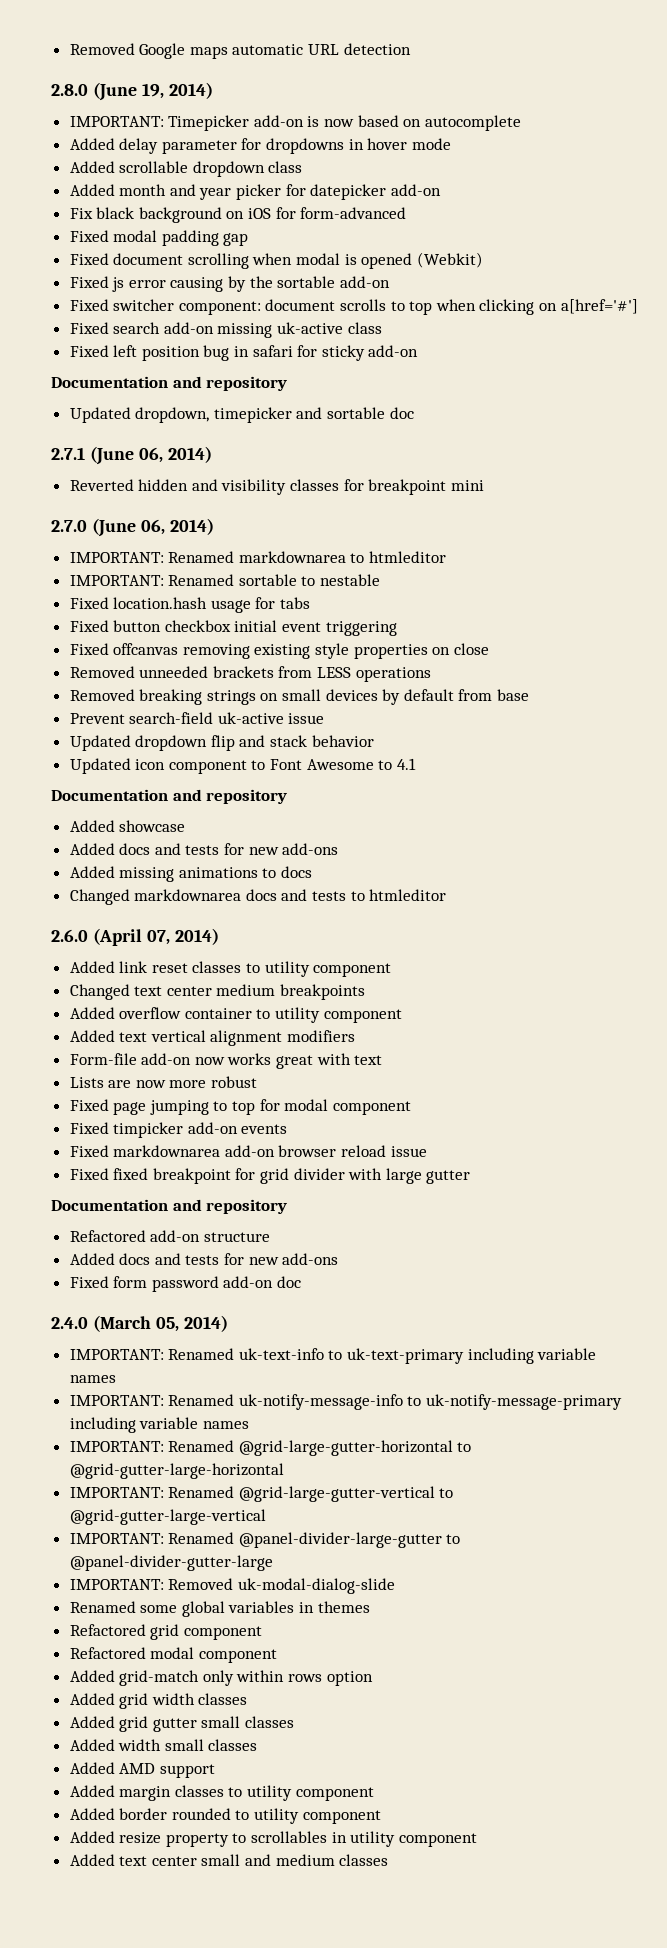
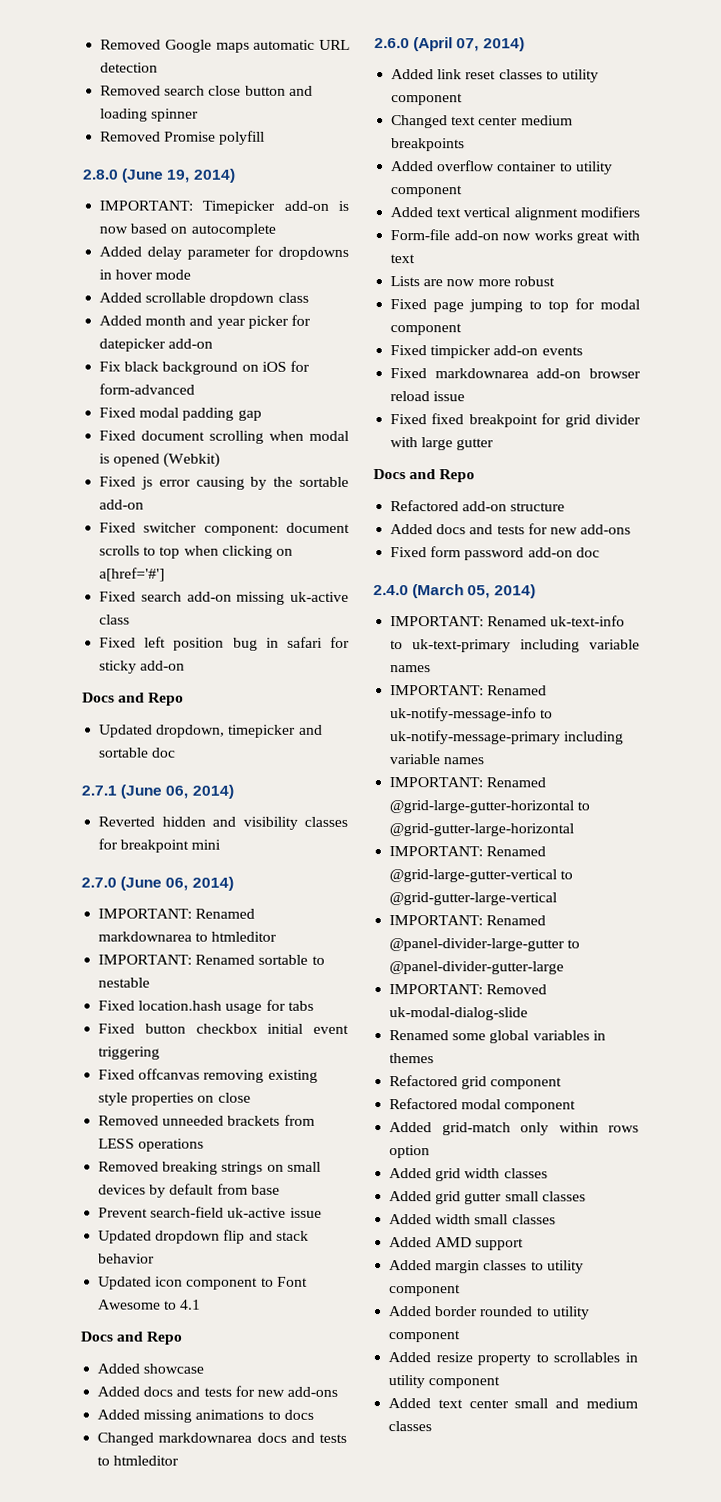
+ Removed search close button and loading spinner
+ Removed Promise polyfill
  Fixed left position bug in safari for sticky add-on
- Documentation and repository
+ Docs and Repo
  Updated icon component to Font Awesome to 4.1
- Documentation and repository
+ Docs and Repo
  Fixed fixed breakpoint for grid divider with large gutter
- Documentation and repository
+ Docs and Repo

